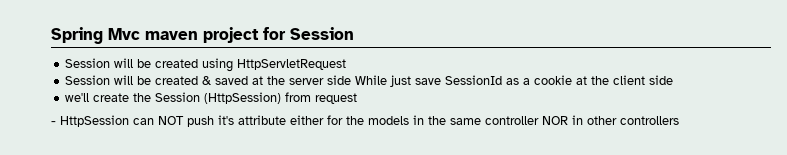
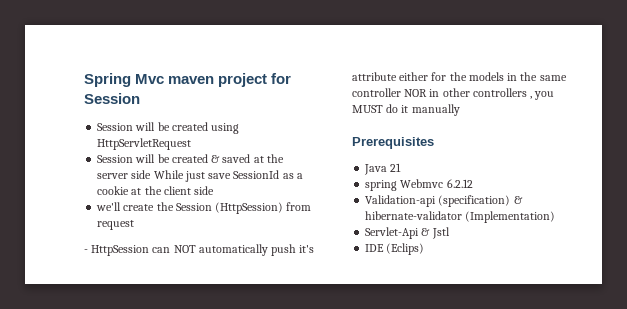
- - HttpSession can NOT push it's attribute either for the models in the same controller NOR in other controllers
+ - HttpSession can NOT automatically push it's attribute either for the models in the same controller NOR in other controllers , you MUST do it manually
+ Prerequisites
+ Java 21
+ spring Webmvc 6.2.12
+ Validation-api (specification) & hibernate-validator (Implementation)
+ Servlet-Api & Jstl
+ IDE (Eclips)

